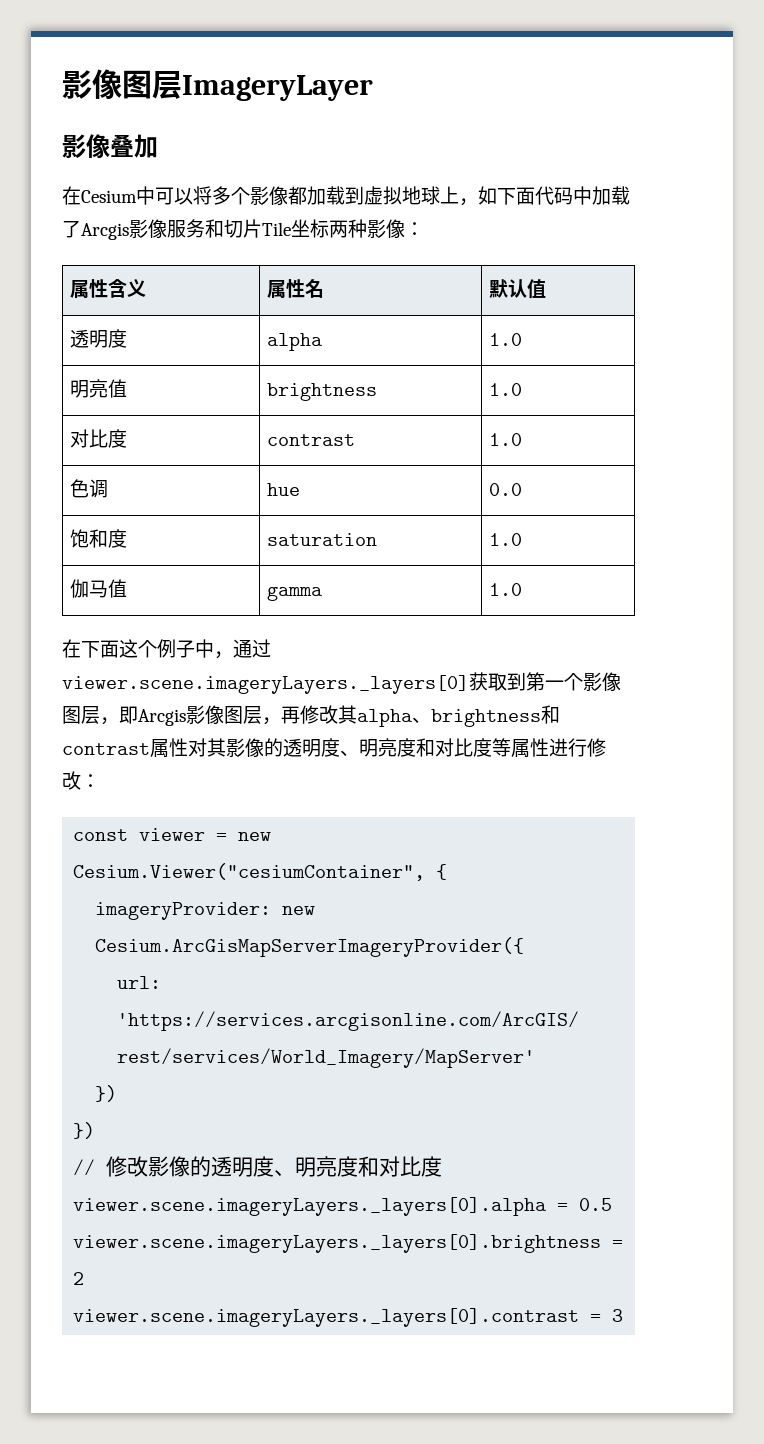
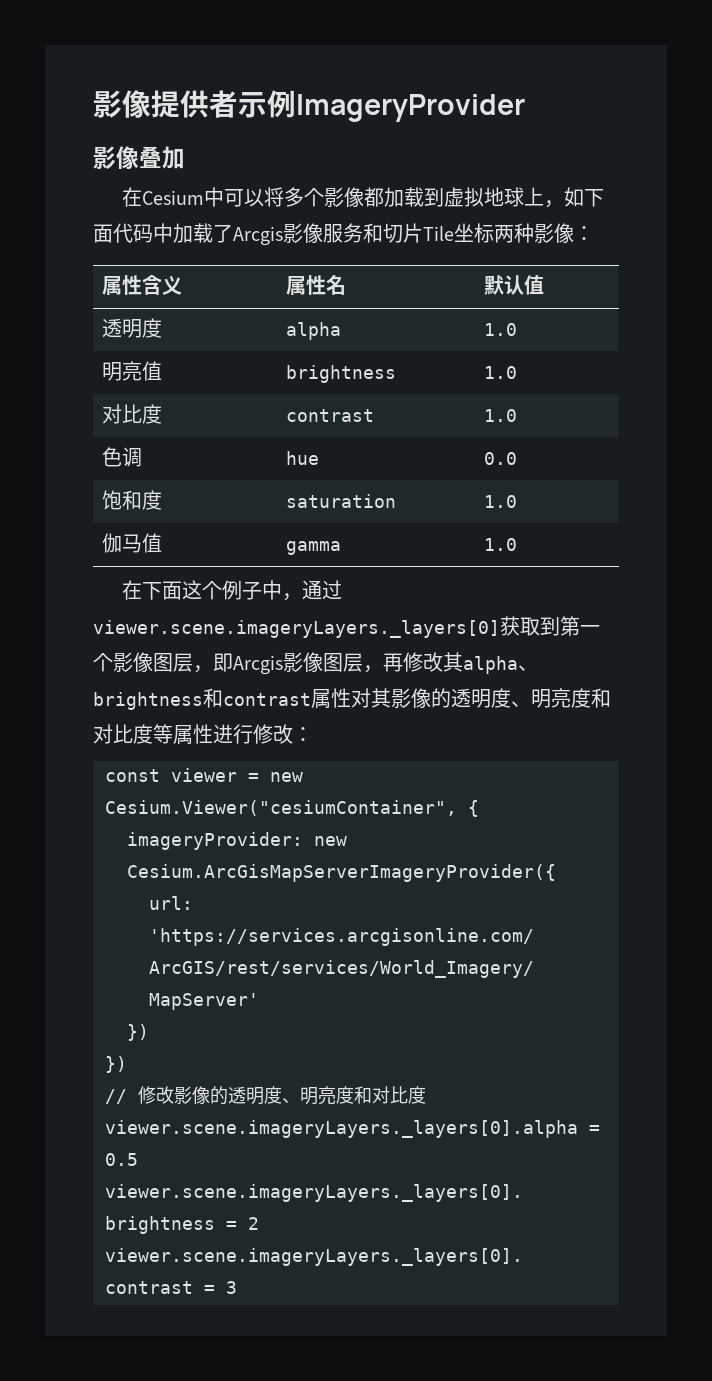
- 影像图层ImageryLayer
+ 影像提供者示例ImageryProvider

